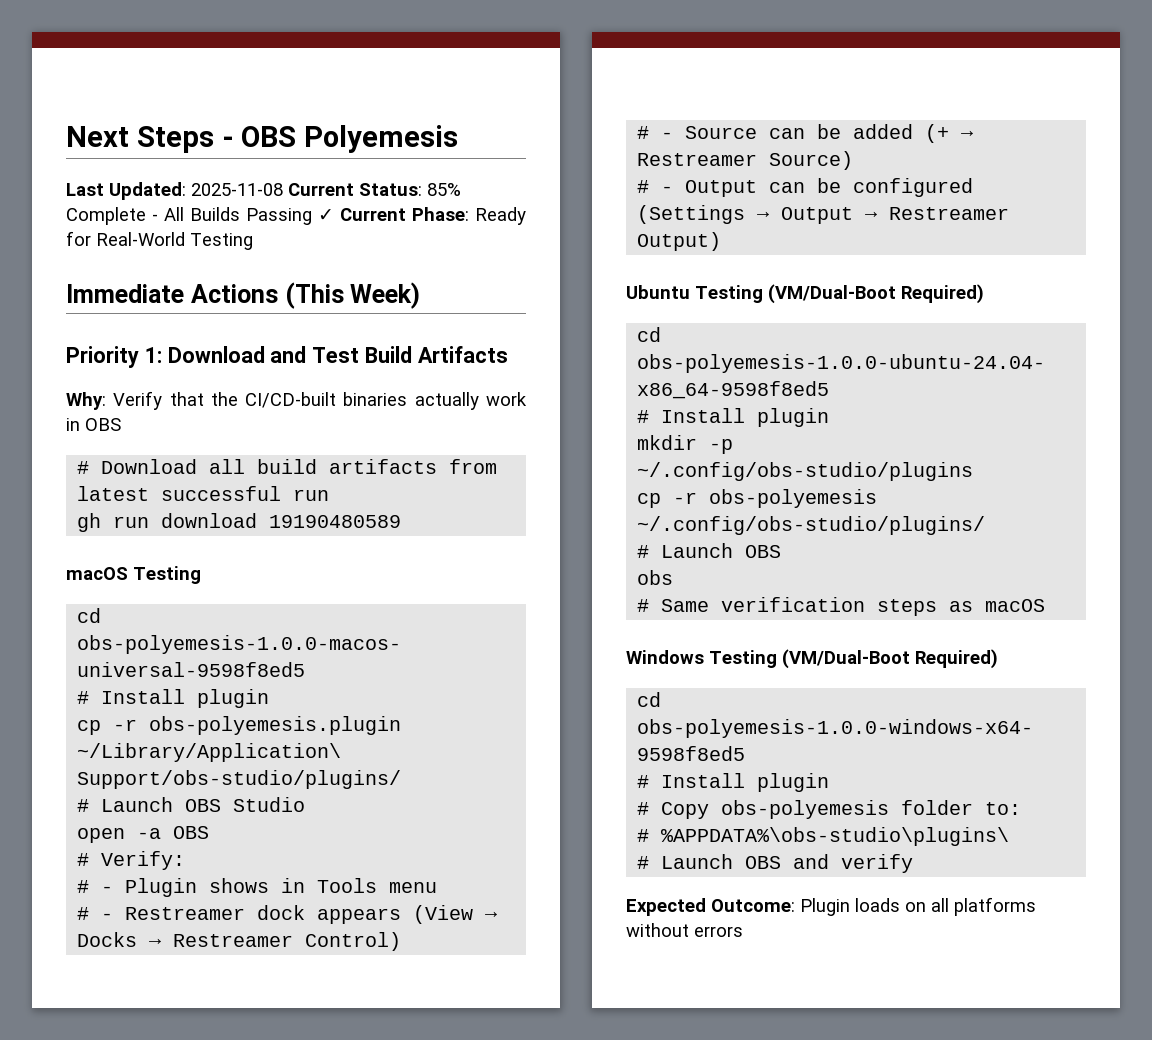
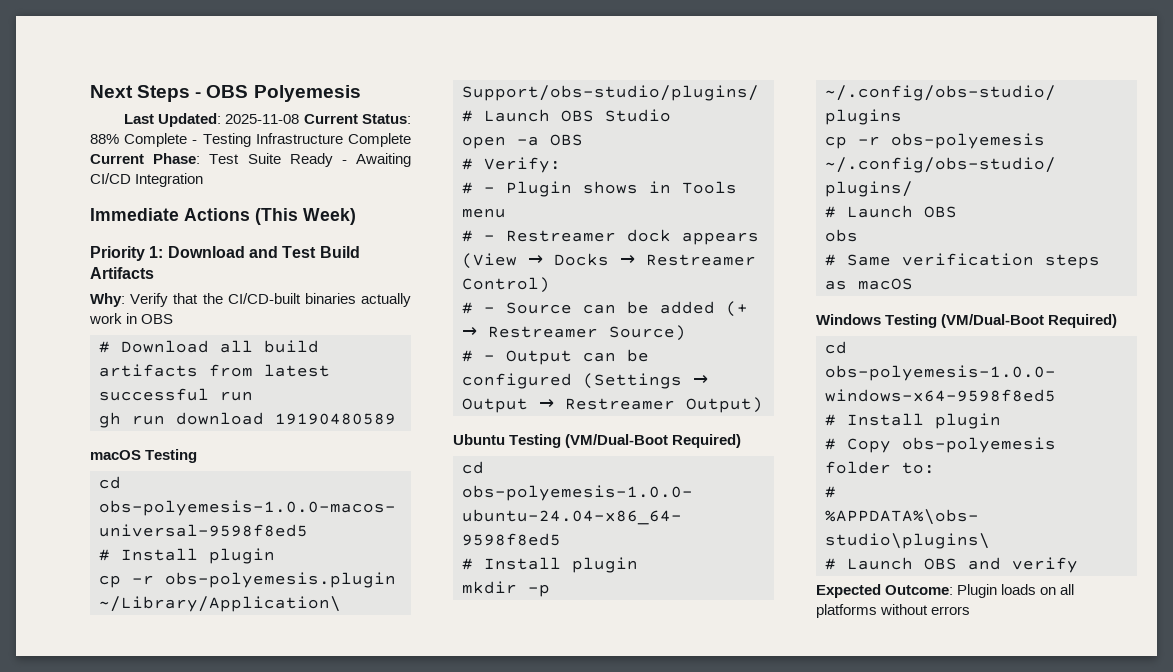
- Last Updated: 2025-11-08 Current Status: 85% Complete - All Builds Passing ✓ Current Phase: Ready for Real-World Testing
+ Last Updated: 2025-11-08 Current Status: 88% Complete - Testing Infrastructure Complete Current Phase: Test Suite Ready - Awaiting CI/CD Integration

